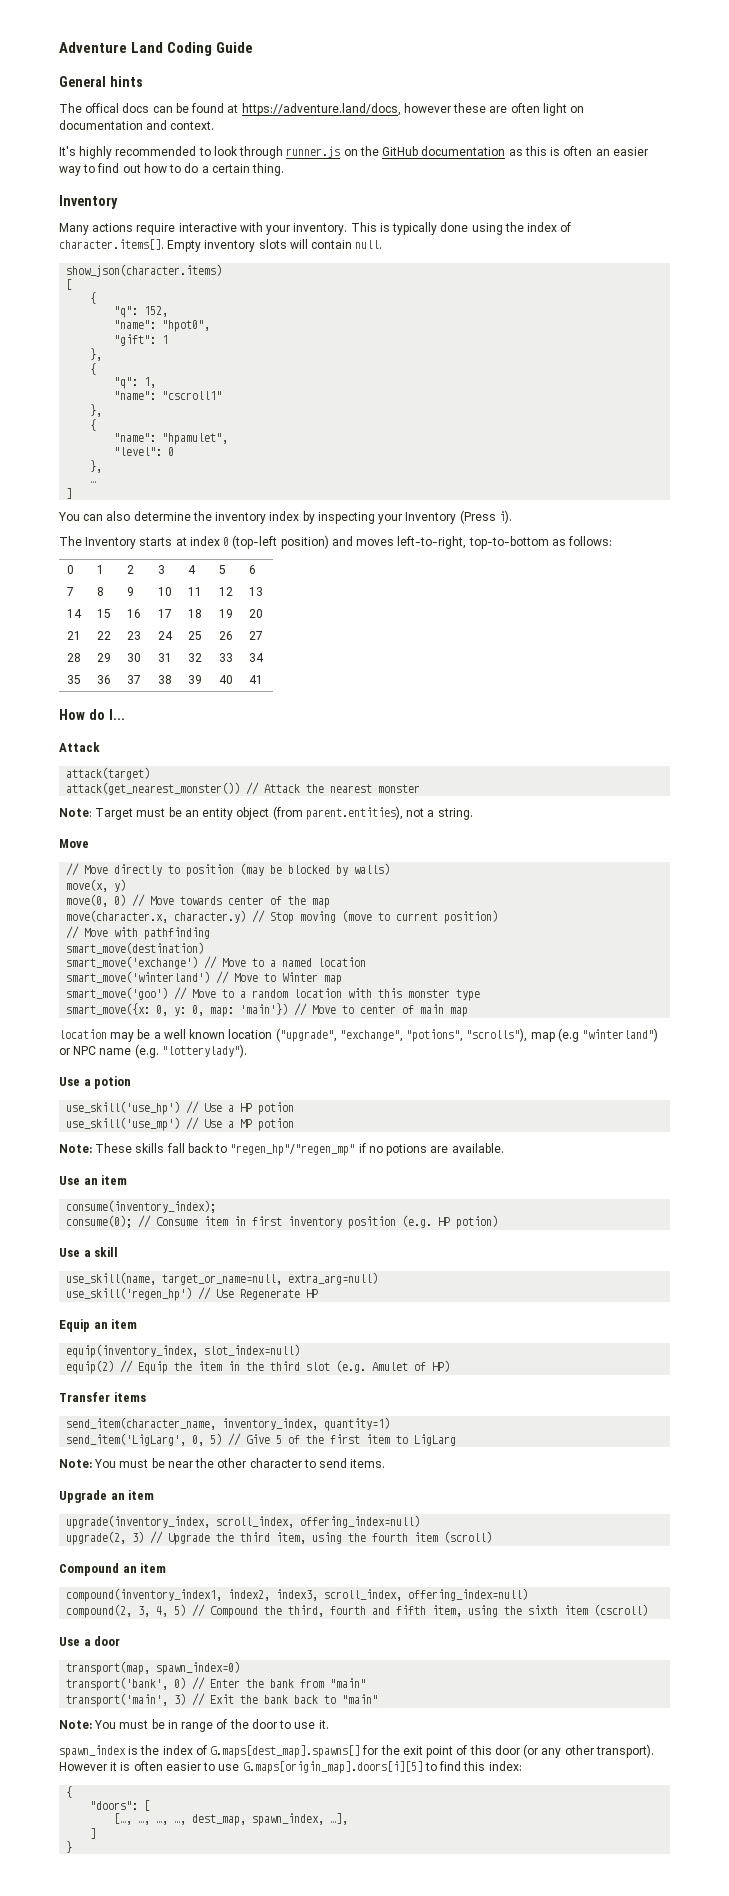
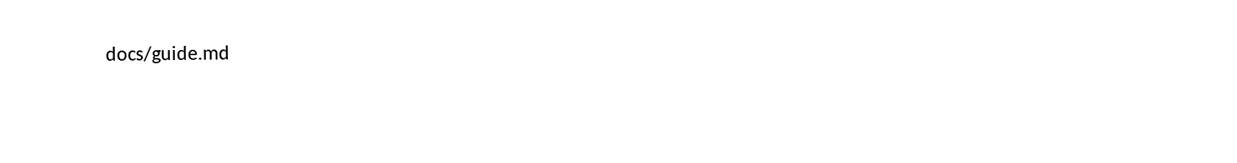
- Adventure Land Coding Guide
- General hints
- The offical docs can be found at https://adventure.land/docs, however these are often light on documentation and context.
- It's highly recommended to look through runner.js on the GitHub documentation as this is often an easier way to find out how to do a certain thing.
- Inventory
- Many actions require interactive with your inventory. This is typically done using the index of character.items[]. Empty inventory slots will contain null.
- show_json(character.items)
- [
- {
- "q": 152,
- "name": "hpot0",
- "gift": 1
- },
- {
- "q": 1,
- "name": "cscroll1"
- },
- {
- "name": "hpamulet",
- "level": 0
- },
- …
- ]
- You can also determine the inventory index by inspecting your Inventory (Press i).
- The Inventory starts at index 0 (top-left position) and moves left-to-right, top-to-bottom as follows:
- 0 | 1 | 2 | 3 | 4 | 5 | 6
- 7 | 8 | 9 | 10 | 11 | 12 | 13
- 14 | 15 | 16 | 17 | 18 | 19 | 20
- 21 | 22 | 23 | 24 | 25 | 26 | 27
- 28 | 29 | 30 | 31 | 32 | 33 | 34
- 35 | 36 | 37 | 38 | 39 | 40 | 41
- How do I...
- Attack
- attack(target)
- attack(get_nearest_monster()) // Attack the nearest monster
- Note: Target must be an entity object (from parent.entities), not a string.
- Move
- // Move directly to position (may be blocked by walls)
- move(x, y)
- move(0, 0) // Move towards center of the map
- move(character.x, character.y) // Stop moving (move to current position)
- // Move with pathfinding
- smart_move(destination)
- smart_move('exchange') // Move to a named location
- smart_move('winterland') // Move to Winter map
- smart_move('goo') // Move to a random location with this monster type
- smart_move({x: 0, y: 0, map: 'main'}) // Move to center of main map
- location may be a well known location ("upgrade", "exchange", "potions", "scrolls"), map (e.g "winterland") or NPC name (e.g. "lotterylady").
- Use a potion
- use_skill('use_hp') // Use a HP potion
- use_skill('use_mp') // Use a MP potion
- Note: These skills fall back to "regen_hp"/"regen_mp" if no potions are available.
- Use an item
- consume(inventory_index);
- consume(0); // Consume item in first inventory position (e.g. HP potion)
- Use a skill
- use_skill(name, target_or_name=null, extra_arg=null)
- use_skill('regen_hp') // Use Regenerate HP
- Equip an item
- equip(inventory_index, slot_index=null)
- equip(2) // Equip the item in the third slot (e.g. Amulet of HP)
- Transfer items
- send_item(character_name, inventory_index, quantity=1)
- send_item('LigLarg', 0, 5) // Give 5 of the first item to LigLarg
- Note: You must be near the other character to send items.
- Upgrade an item
- upgrade(inventory_index, scroll_index, offering_index=null)
- upgrade(2, 3) // Upgrade the third item, using the fourth item (scroll)
- Compound an item
- compound(inventory_index1, index2, index3, scroll_index, offering_index=null)
- compound(2, 3, 4, 5) // Compound the third, fourth and fifth item, using the sixth item (cscroll)
- Use a door
- transport(map, spawn_index=0)
- transport('bank', 0) // Enter the bank from "main"
- transport('main', 3) // Exit the bank back to "main"
- Note: You must be in range of the door to use it.
- spawn_index is the index of G.maps[dest_map].spawns[] for the exit point of this door (or any other transport). However it is often easier to use G.maps[origin_map].doors[i][5] to find this index:
- {
- "doors": [
- […, …, …, …, dest_map, spawn_index, …],
- ]
- }
+ docs/guide.md

